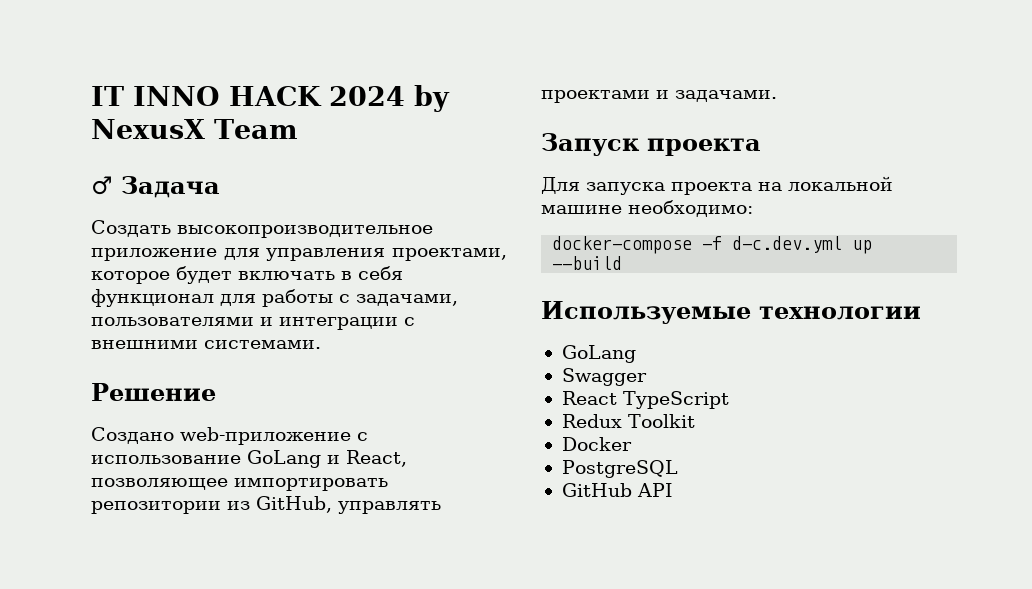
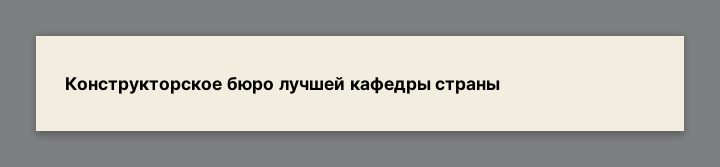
- IT INNO HACK 2024 by NexusX Team
- ♂ Задача
- Создать высокопроизводительное приложение для управления проектами, которое будет включать в себя функционал для работы с задачами, пользователями и интеграции с внешними системами.
- Решение
- Создано web-приложение с использование GoLang и React, позволяющее импортировать репозитории из GitHub, управлять проектами и задачами.
- Запуск проекта
- Для запуска проекта на локальной машине необходимо:
- docker-compose -f d-c.dev.yml up --build
- Используемые технологии
- GoLang
- Swagger
- React TypeScript
- Redux Toolkit
- Docker
- PostgreSQL
- GitHub API
+ Конструкторское бюро лучшей кафедры страны

